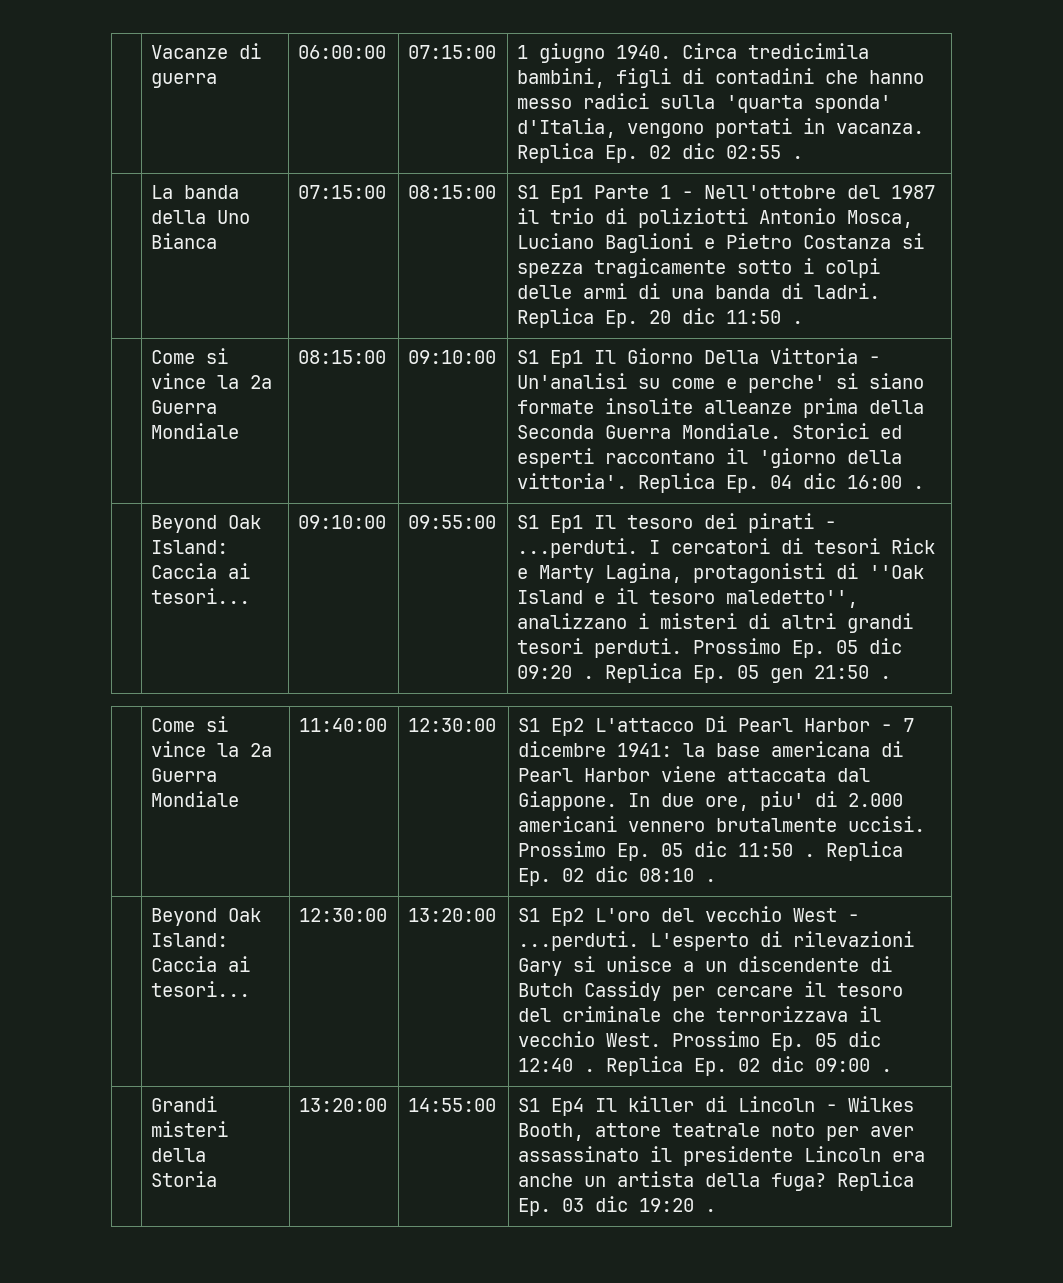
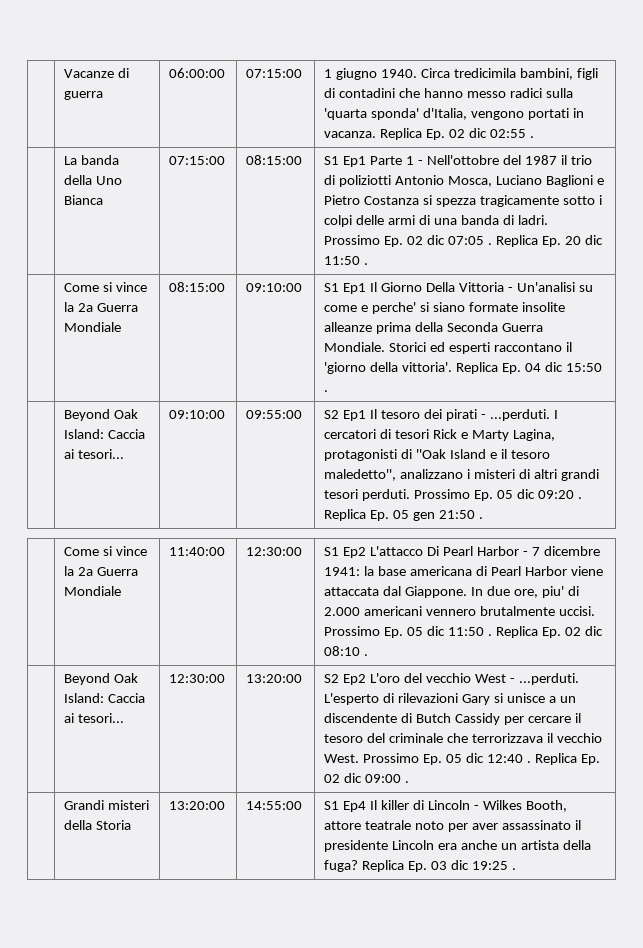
+ Prossimo Ep. 02 dic 07:05 .
- Replica Ep. 04 dic 16:00 .
+ Replica Ep. 04 dic 15:50 .
- S1 Ep1 Il tesoro dei pirati - ...perduti. I cercatori di tesori Rick e Marty Lagina, protagonisti di ''Oak Island e il tesoro maledetto'', analizzano i misteri di altri grandi tesori perduti.
+ S2 Ep1 Il tesoro dei pirati - ...perduti. I cercatori di tesori Rick e Marty Lagina, protagonisti di ''Oak Island e il tesoro maledetto'', analizzano i misteri di altri grandi tesori perduti.
- S1 Ep2 L'oro del vecchio West - ...perduti. L'esperto di rilevazioni Gary si unisce a un discendente di Butch Cassidy per cercare il tesoro del criminale che terrorizzava il vecchio West.
+ S2 Ep2 L'oro del vecchio West - ...perduti. L'esperto di rilevazioni Gary si unisce a un discendente di Butch Cassidy per cercare il tesoro del criminale che terrorizzava il vecchio West.
- | Grandi misteri della Storia | 13:20:00 | 14:55:00 | S1 Ep4 Il killer di Lincoln - Wilkes Booth, attore teatrale noto per aver assassinato il presidente Lincoln era anche un artista della fuga? Replica Ep. 03 dic 19:20 .
+ | Grandi misteri della Storia | 13:20:00 | 14:55:00 | S1 Ep4 Il killer di Lincoln - Wilkes Booth, attore teatrale noto per aver assassinato il presidente Lincoln era anche un artista della fuga? Replica Ep. 03 dic 19:25 .

